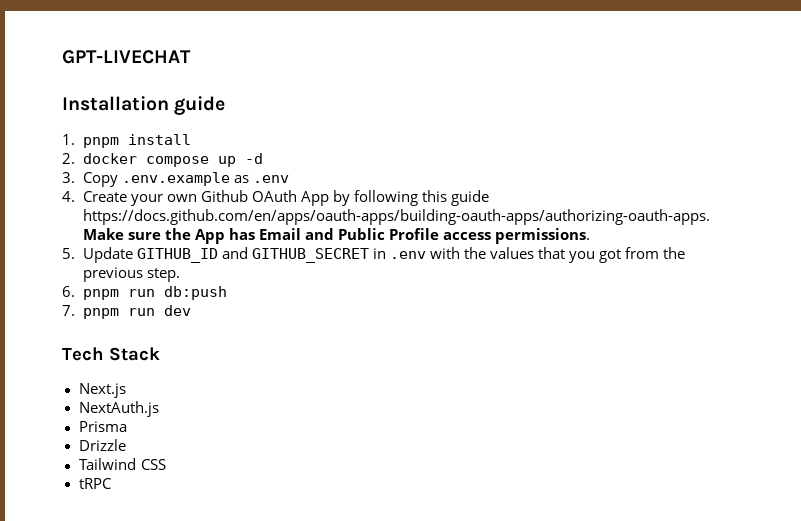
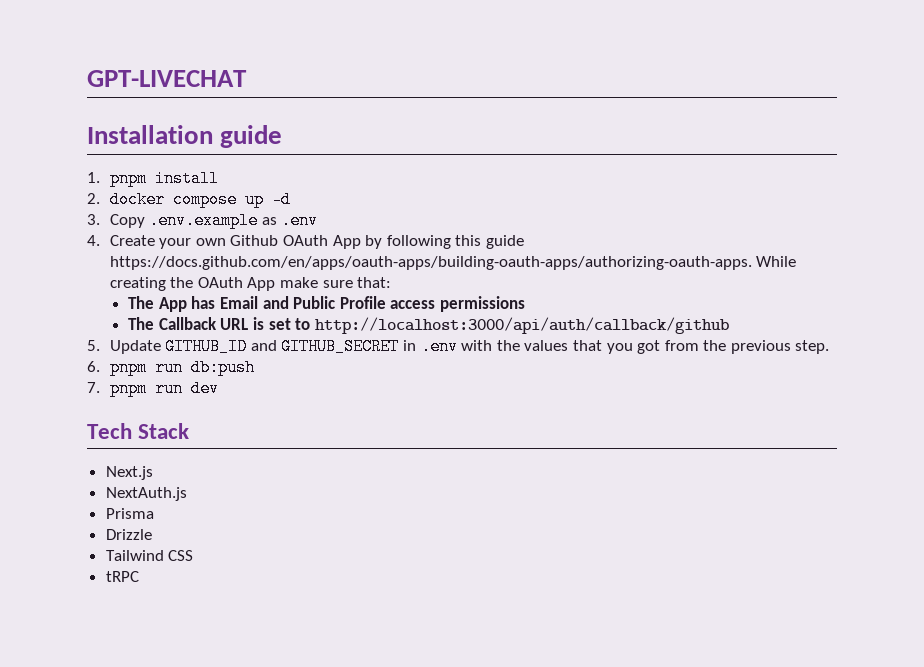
- 4. Create your own Github OAuth App by following this guide https://docs.github.com/en/apps/oauth-apps/building-oauth-apps/authorizing-oauth-apps. Make sure the App has Email and Public Profile access permissions.
+ 4. Create your own Github OAuth App by following this guide https://docs.github.com/en/apps/oauth-apps/building-oauth-apps/authorizing-oauth-apps. While creating the OAuth App make sure that:
+ The App has Email and Public Profile access permissions
+ The Callback URL is set to http://localhost:3000/api/auth/callback/github

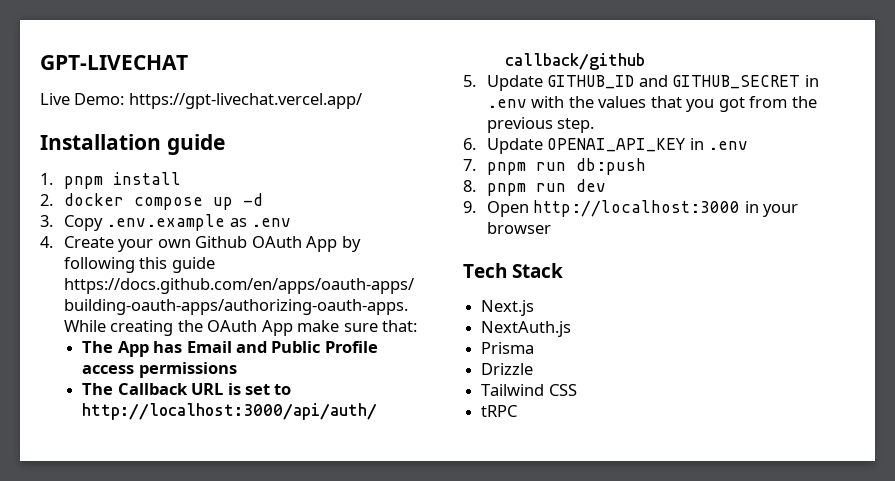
+ Live Demo: https://gpt-livechat.vercel.app/
- 6. pnpm run db:push
+ 6. Update OPENAI_API_KEY in .env
+ 7. pnpm run db:push
- 7. pnpm run dev
+ 8. pnpm run dev
+ 9. Open http://localhost:3000 in your browser

